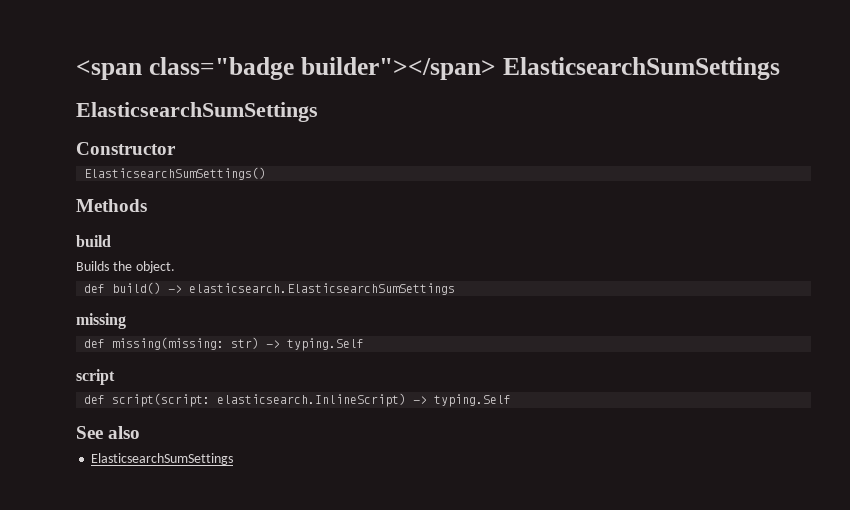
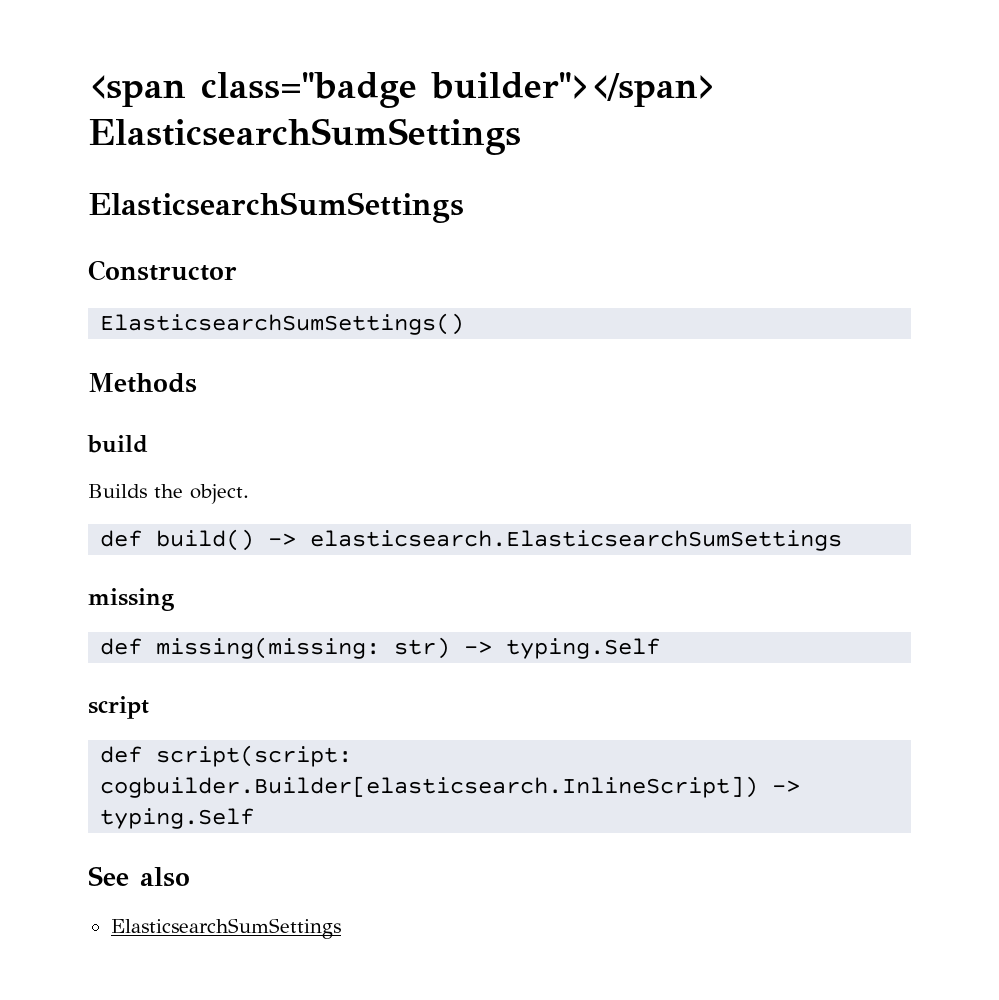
- def script(script: elasticsearch.InlineScript) -> typing.Self
+ def script(script: cogbuilder.Builder[elasticsearch.InlineScript]) -> typing.Self

